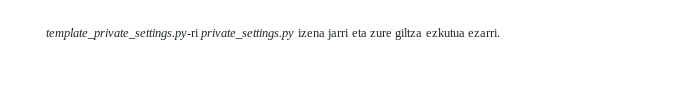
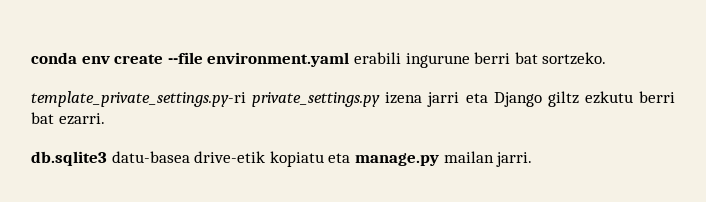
+ conda env create --file environment.yaml erabili ingurune berri bat sortzeko.
- template_private_settings.py-ri private_settings.py izena jarri eta zure giltza ezkutua ezarri.
+ template_private_settings.py-ri private_settings.py izena jarri eta Django giltz ezkutu berri bat ezarri.
+ db.sqlite3 datu-basea drive-etik kopiatu eta manage.py mailan jarri.

